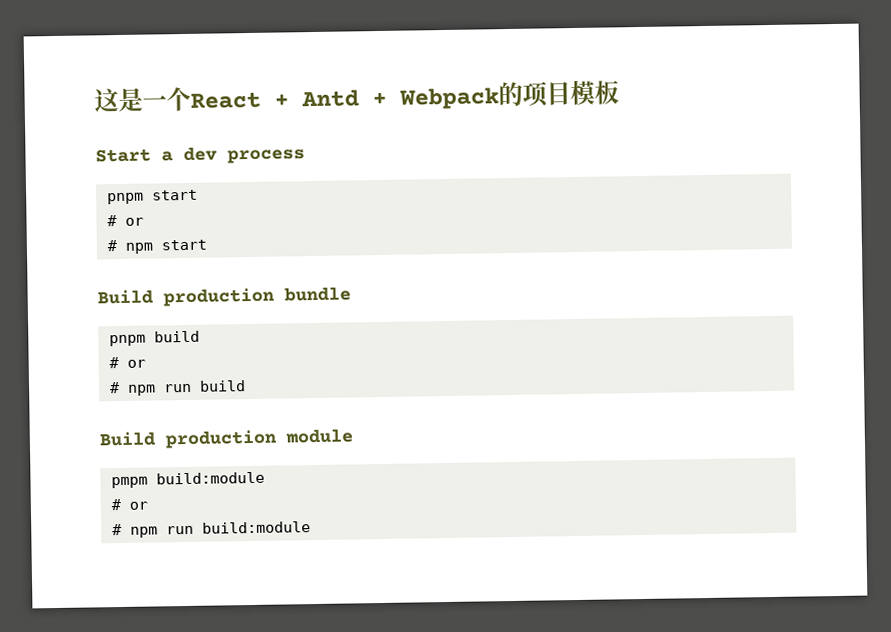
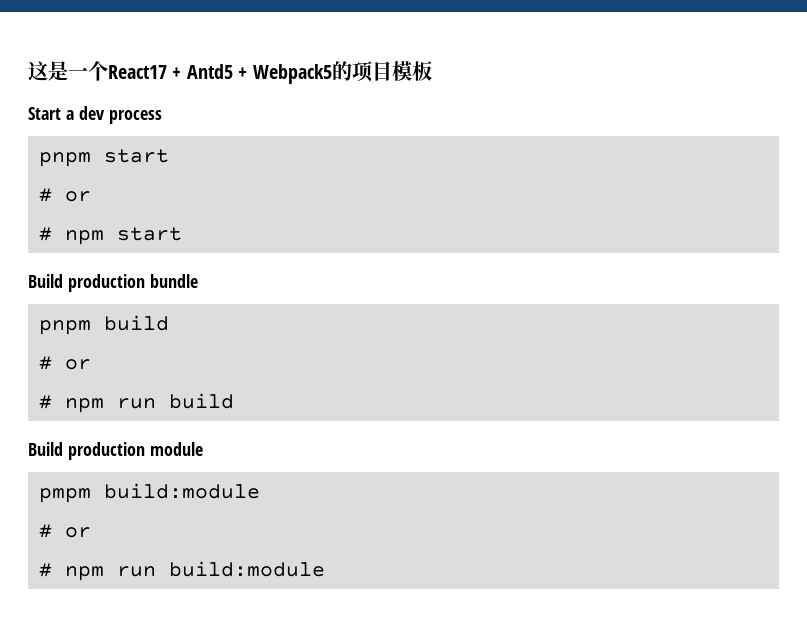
- 这是一个React + Antd + Webpack的项目模板
+ 这是一个React17 + Antd5 + Webpack5的项目模板

